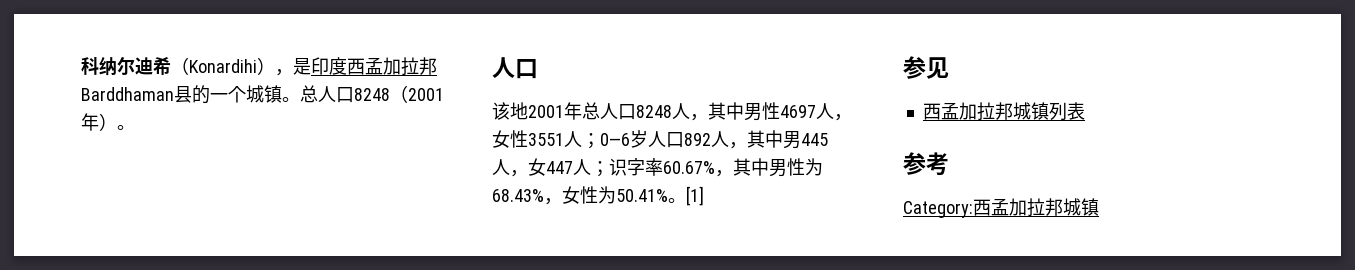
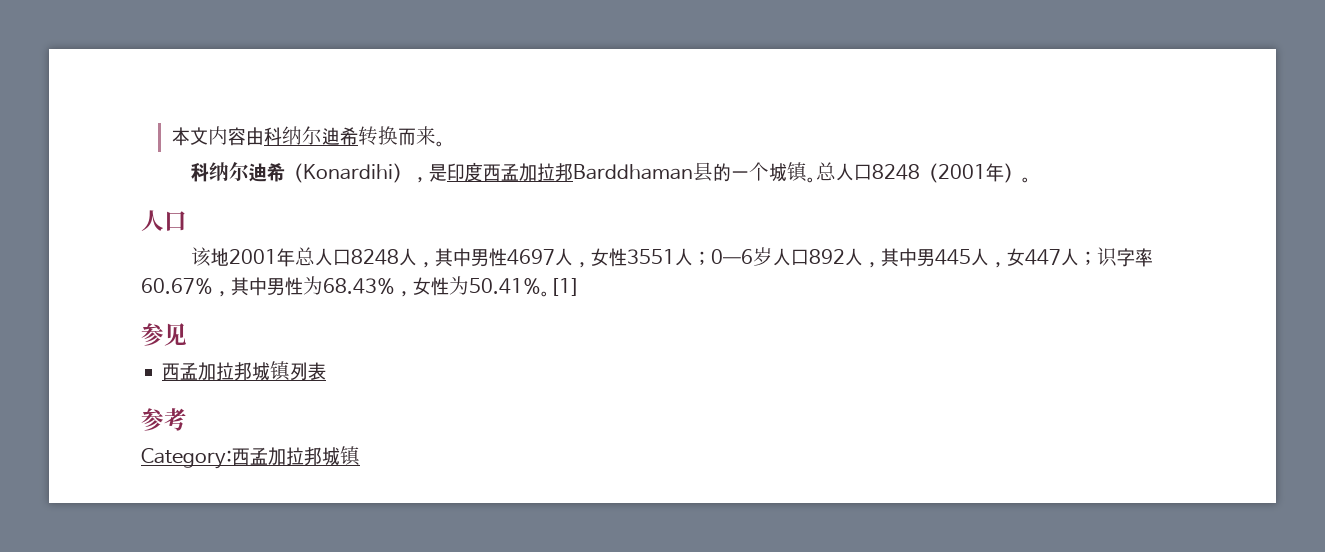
+ 本文内容由科纳尔迪希转换而来。

